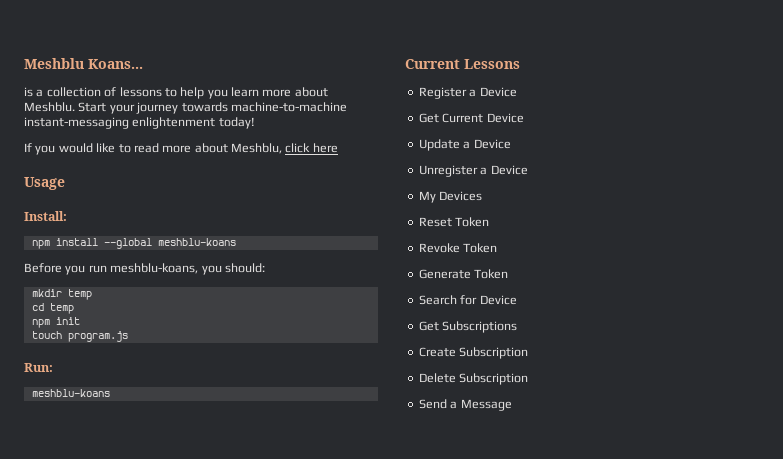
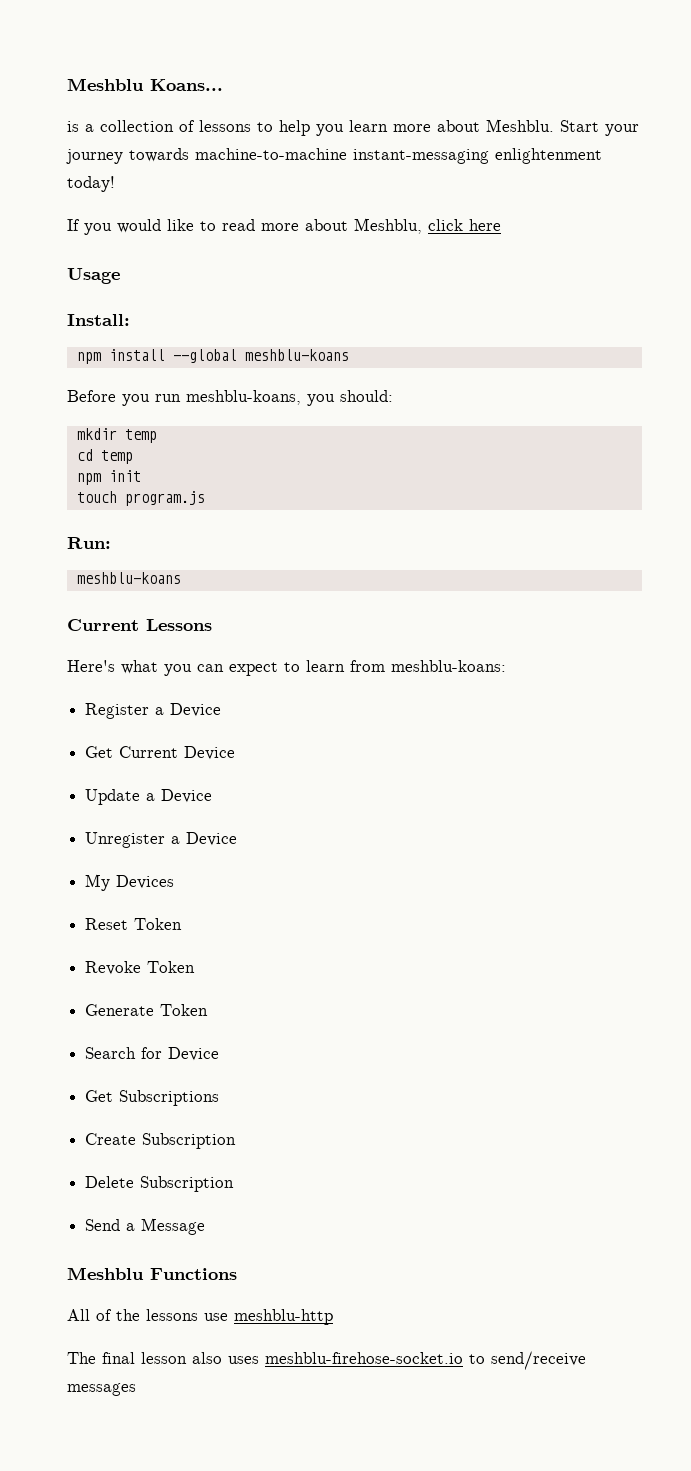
+ Here's what you can expect to learn from meshblu-koans:
+ Meshblu Functions
+ All of the lessons use meshblu-http
+ The final lesson also uses meshblu-firehose-socket.io to send/receive messages

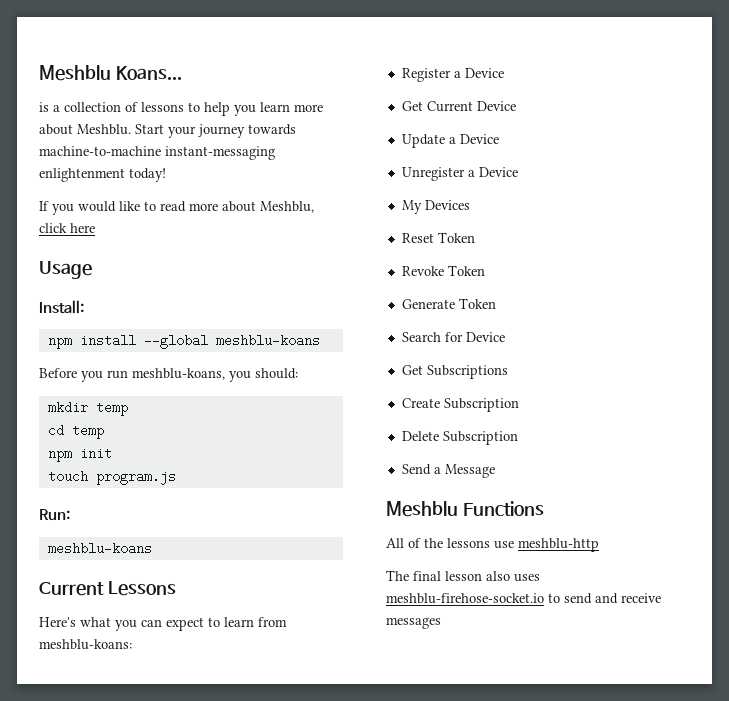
- The final lesson also uses meshblu-firehose-socket.io to send/receive messages
+ The final lesson also uses meshblu-firehose-socket.io to send and receive messages

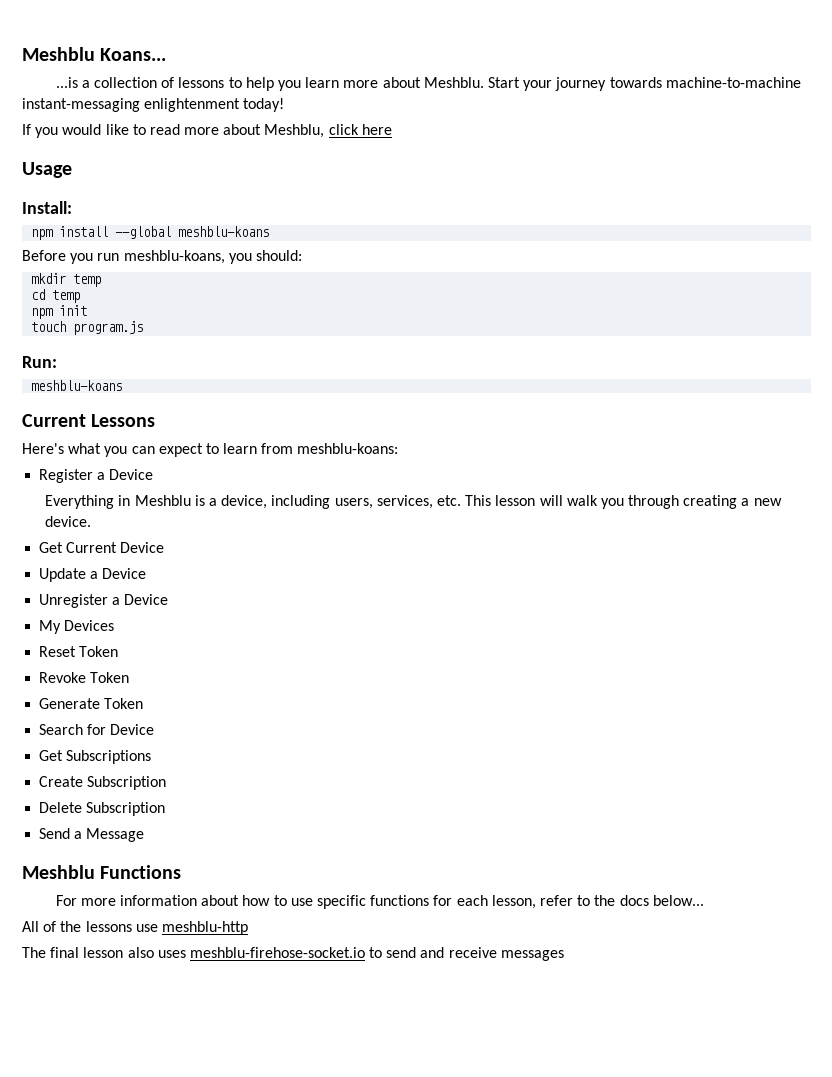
- is a collection of lessons to help you learn more about Meshblu.
+ ...is a collection of lessons to help you learn more about Meshblu.
+ Everything in Meshblu is a device, including users, services, etc. This lesson will walk you through creating a new device.
+ For more information about how to use specific functions for each lesson, refer to the docs below...

